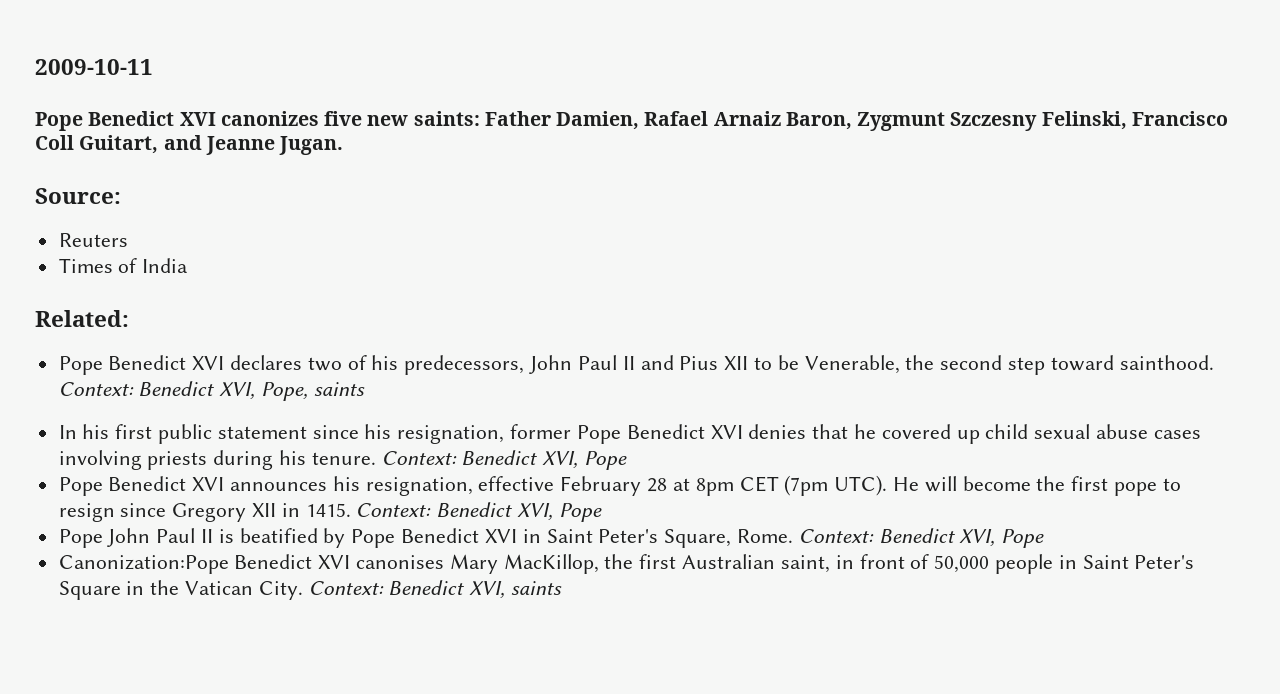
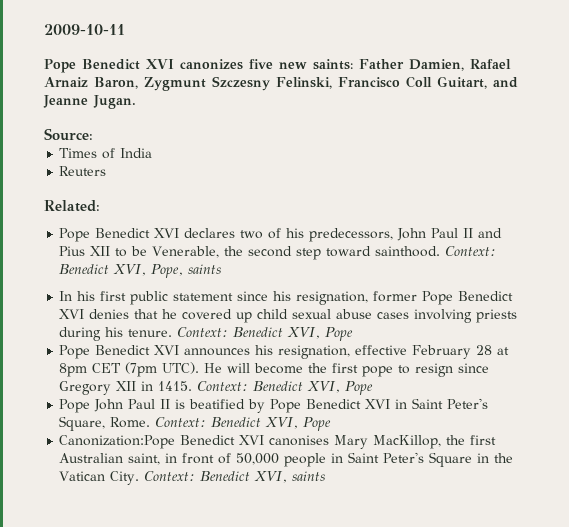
- Reuters
+ Reuters

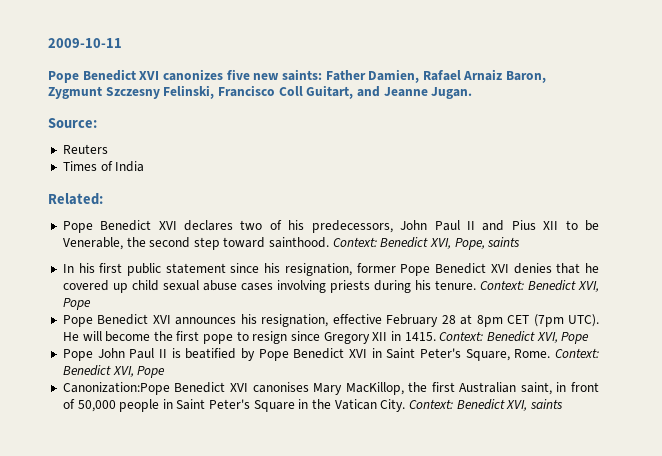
+ Reuters
- Reuters

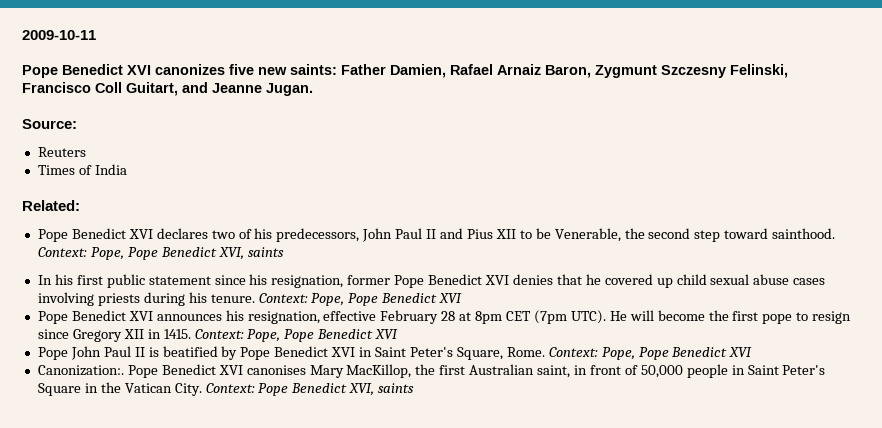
- Context: Benedict XVI, Pope, saints
+ Context: Pope, Pope Benedict XVI, saints
- In his first public statement since his resignation, former Pope Benedict XVI denies that he covered up child sexual abuse cases involving priests during his tenure. Context: Benedict XVI, Pope
+ In his first public statement since his resignation, former Pope Benedict XVI denies that he covered up child sexual abuse cases involving priests during his tenure. Context: Pope, Pope Benedict XVI
- He will become the first pope to resign since Gregory XII in 1415. Context: Benedict XVI, Pope
+ He will become the first pope to resign since Gregory XII in 1415. Context: Pope, Pope Benedict XVI
- Pope John Paul II is beatified by Pope Benedict XVI in Saint Peter's Square, Rome. Context: Benedict XVI, Pope
- Canonization:Pope Benedict XVI canonises Mary MacKillop, the first Australian saint, in front of 50,000 people in Saint Peter's Square in the Vatican City.
+ Pope John Paul II is beatified by Pope Benedict XVI in Saint Peter's Square, Rome. Context: Pope, Pope Benedict XVI
+ Canonization:. Pope Benedict XVI canonises Mary MacKillop, the first Australian saint, in front of 50,000 people in Saint Peter's Square in the Vatican City.
- Context: Benedict XVI, saints
+ Context: Pope Benedict XVI, saints

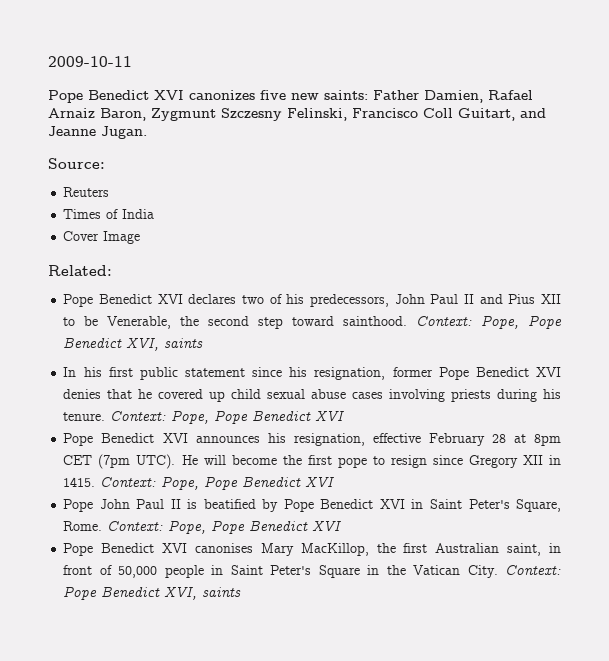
+ Cover Image
- Canonization:.

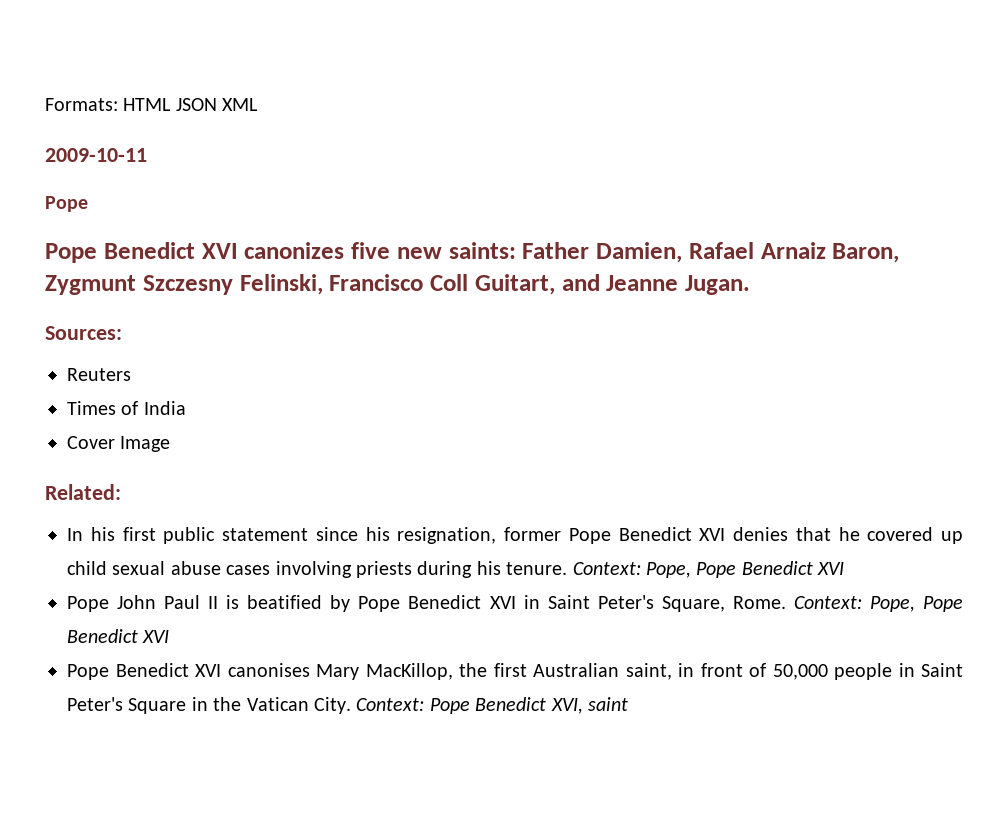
+ Formats: HTML JSON XML
  2009-10-11
+ Pope
- Source:
+ Sources:
- Pope Benedict XVI declares two of his predecessors, John Paul II and Pius XII to be Venerable, the second step toward sainthood. Context: Pope, Pope Benedict XVI, saints
- Pope Benedict XVI announces his resignation, effective February 28 at 8pm CET (7pm UTC). He will become the first pope to resign since Gregory XII in 1415. Context: Pope, Pope Benedict XVI
- Context: Pope Benedict XVI, saints
+ Context: Pope Benedict XVI, saint

